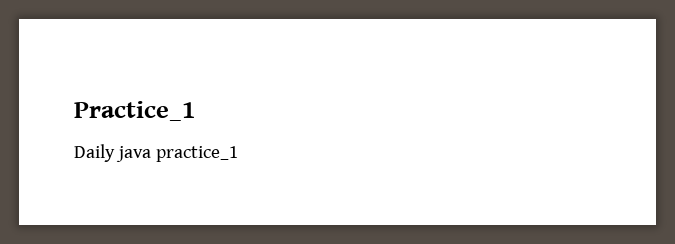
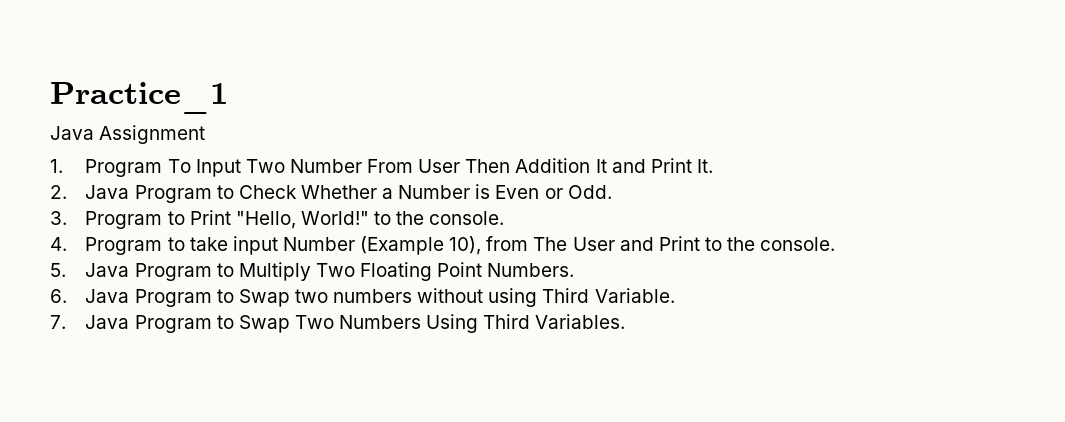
- Daily java practice_1
+ Java Assignment
+ 1. Program To Input Two Number From User Then Addition It and Print It.
+ 2. Java Program to Check Whether a Number is Even or Odd.
+ 3. Program to Print "Hello, World!" to the console.
+ 4. Program to take input Number (Example 10), from The User and Print to the console.
+ 5. Java Program to Multiply Two Floating Point Numbers.
+ 6. Java Program to Swap two numbers without using Third Variable.
+ 7. Java Program to Swap Two Numbers Using Third Variables.

